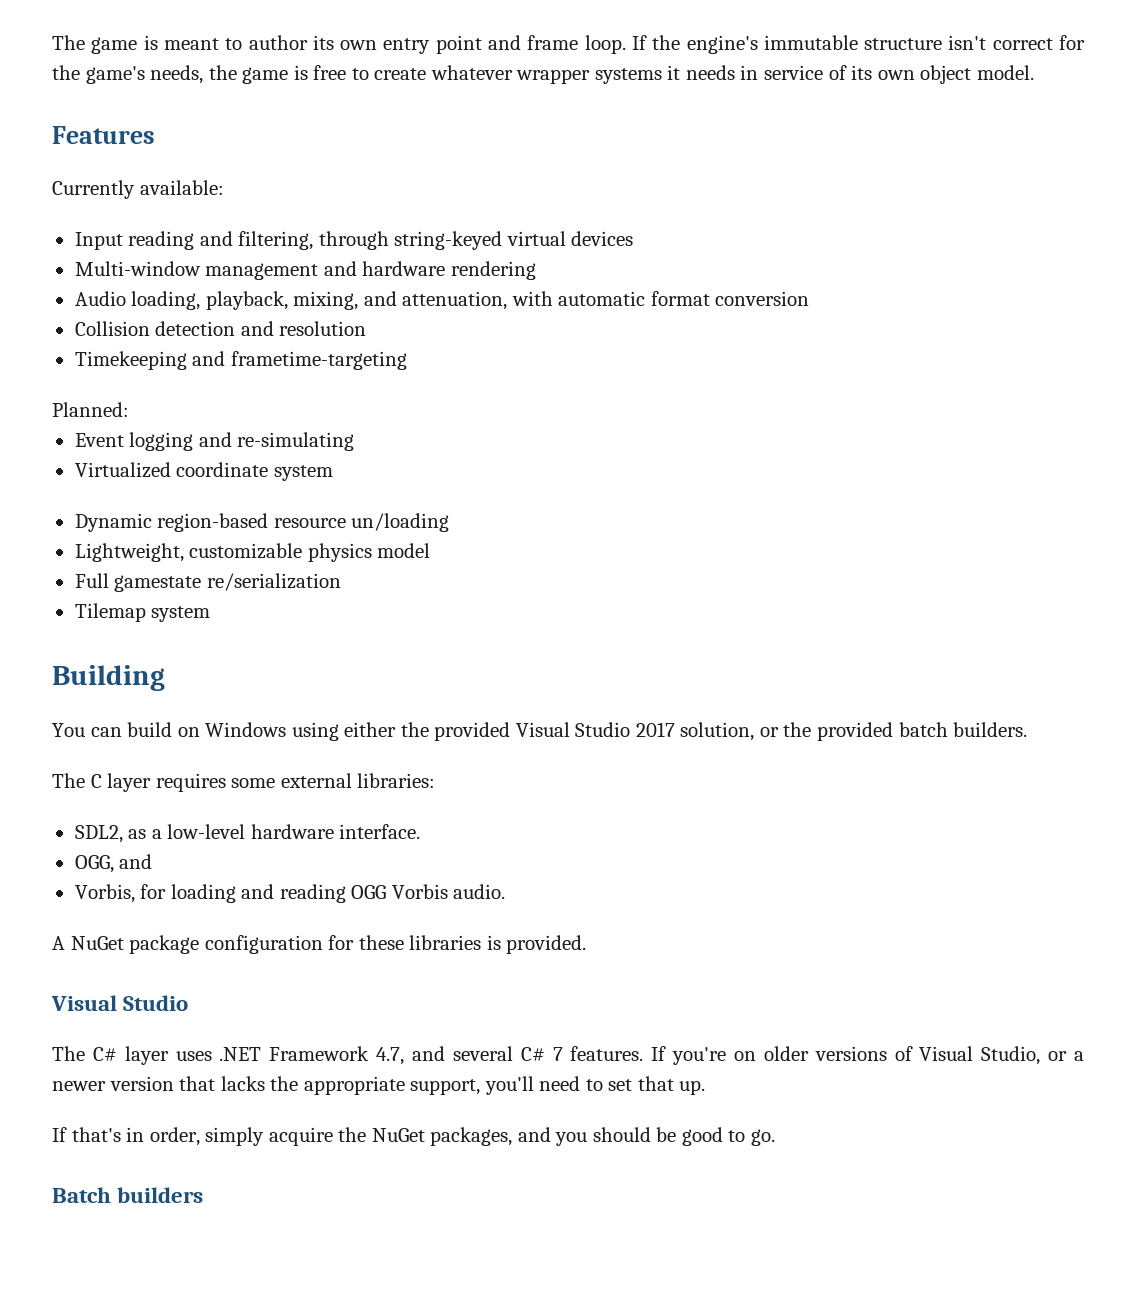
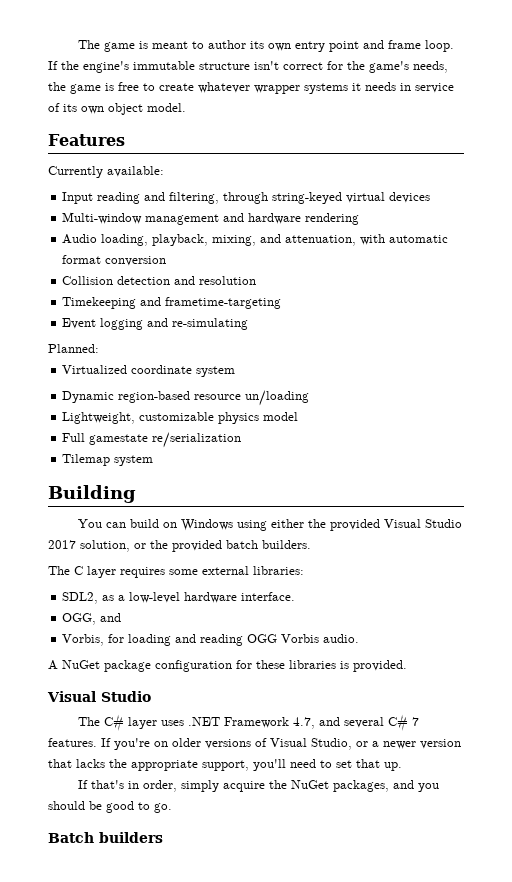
- Planned:
+ Planned:

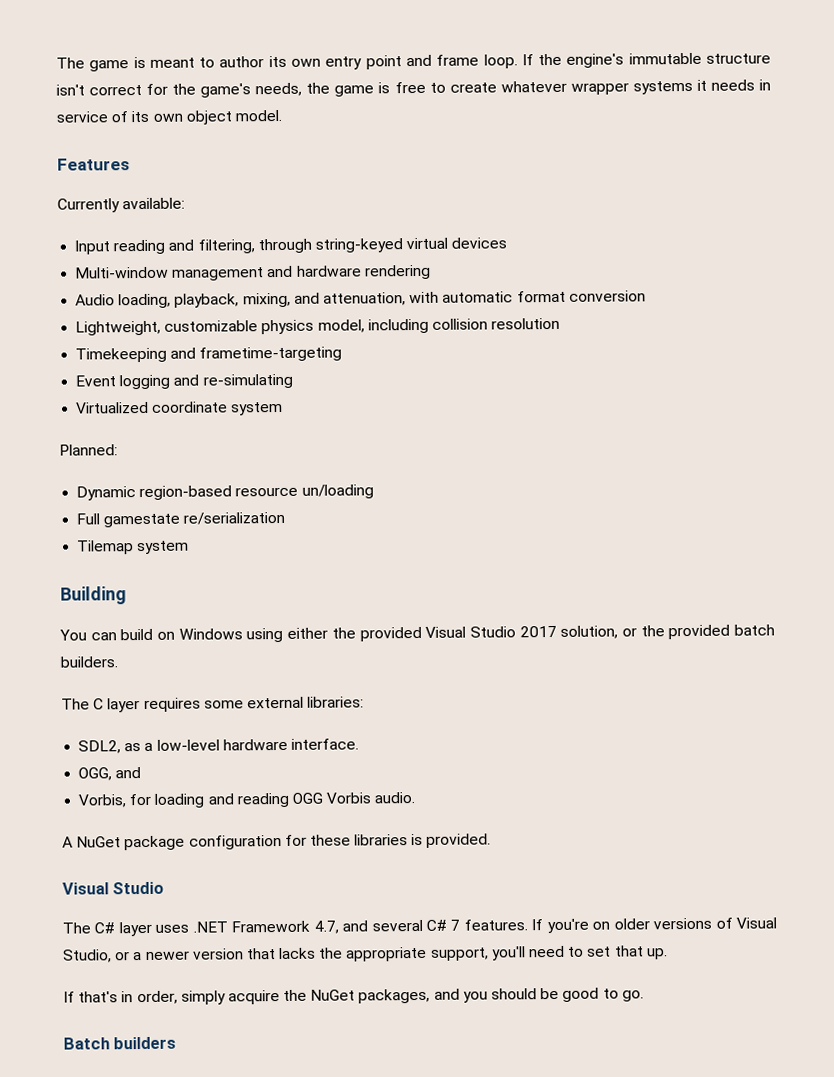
- Collision detection and resolution
+ Lightweight, customizable physics model, including collision resolution
- Planned:
+ Planned:
- Lightweight, customizable physics model

